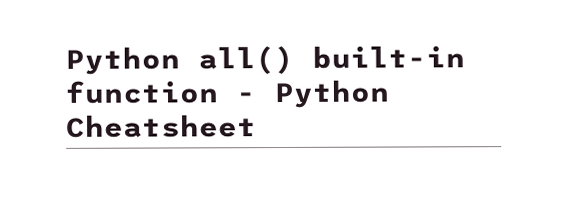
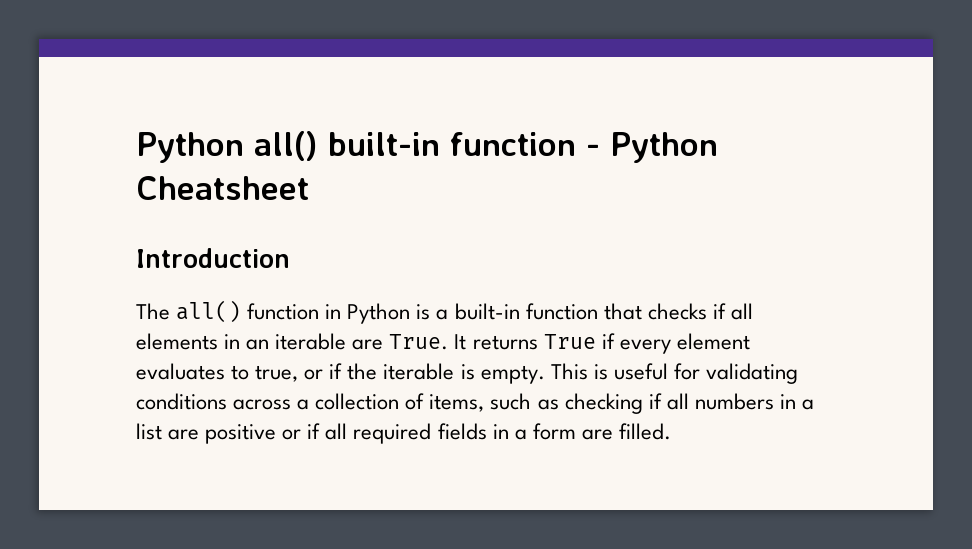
+ Introduction
+ The all() function in Python is a built-in function that checks if all elements in an iterable are True. It returns True if every element evaluates to true, or if the iterable is empty. This is useful for validating conditions across a collection of items, such as checking if all numbers in a list are positive or if all required fields in a form are filled.

